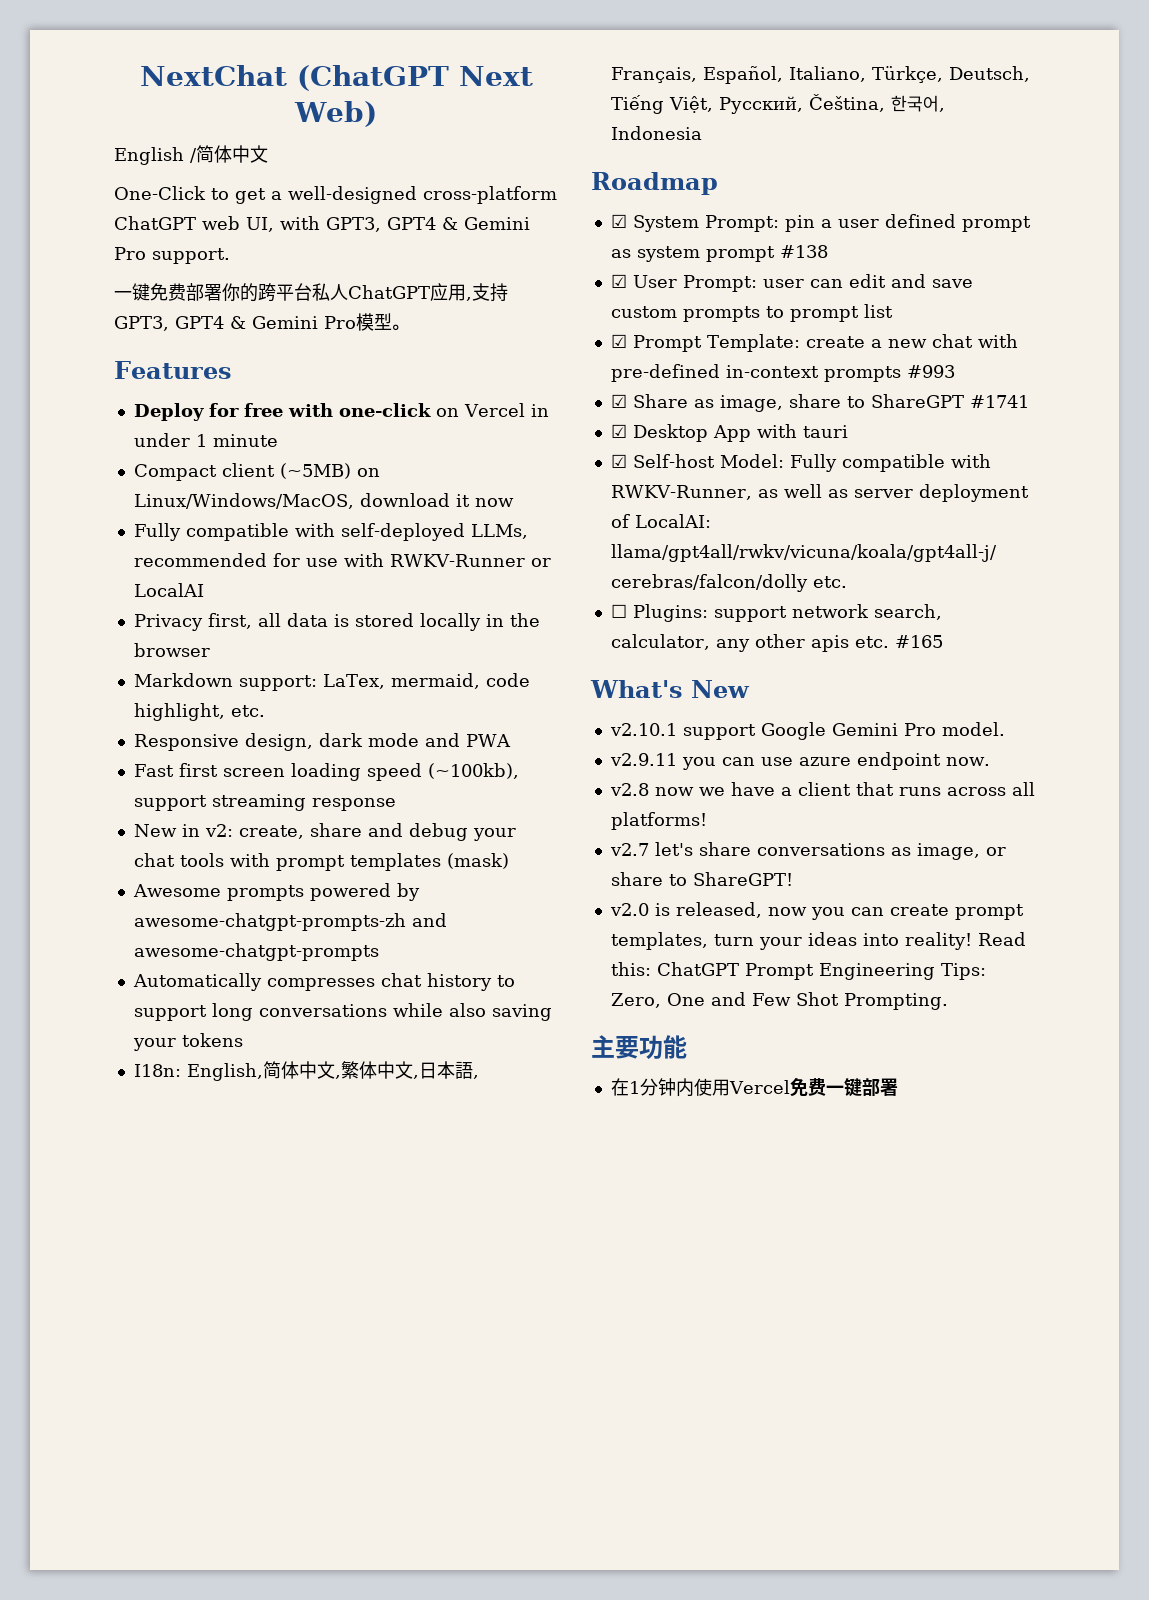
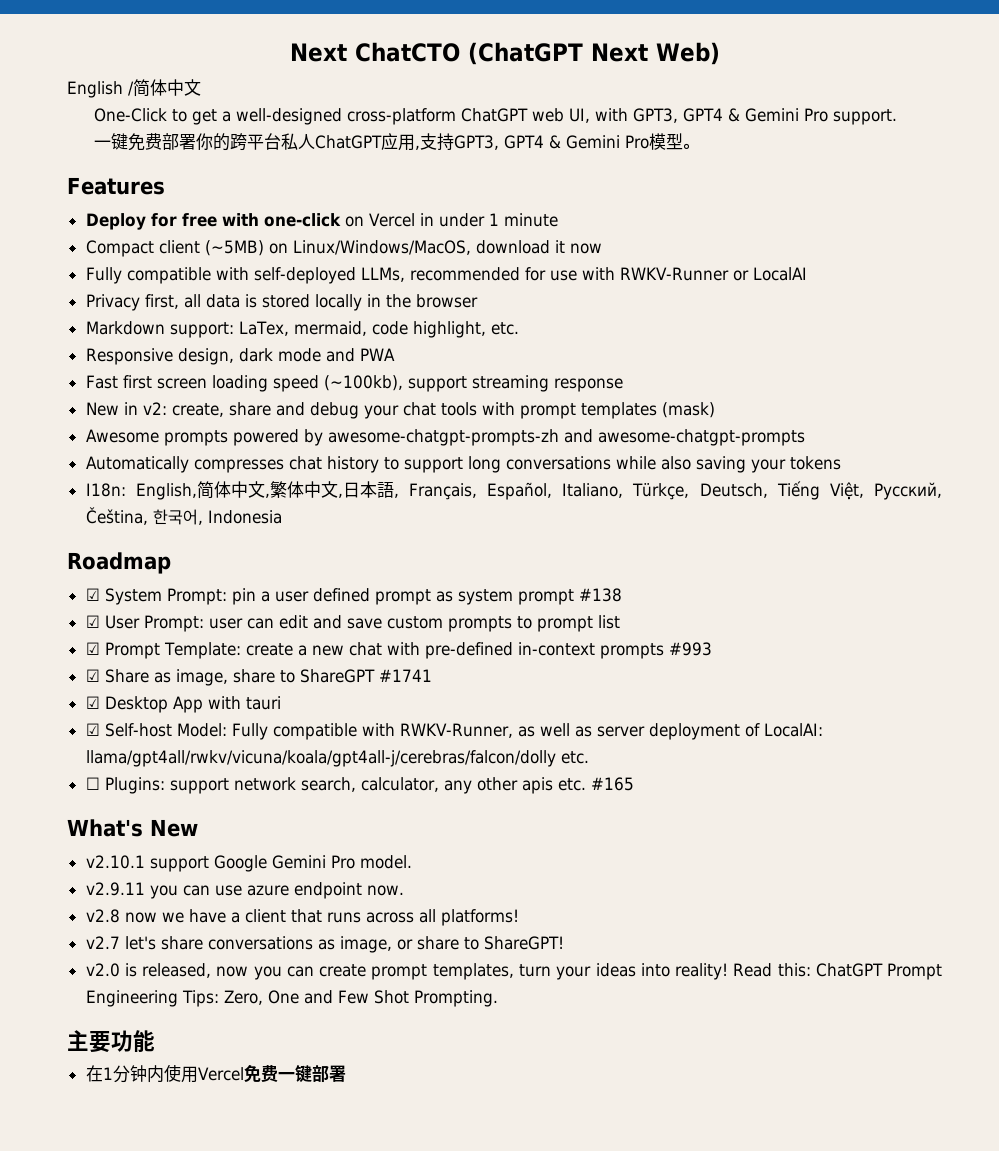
- NextChat (ChatGPT Next Web)
+ Next ChatCTO (ChatGPT Next Web)

